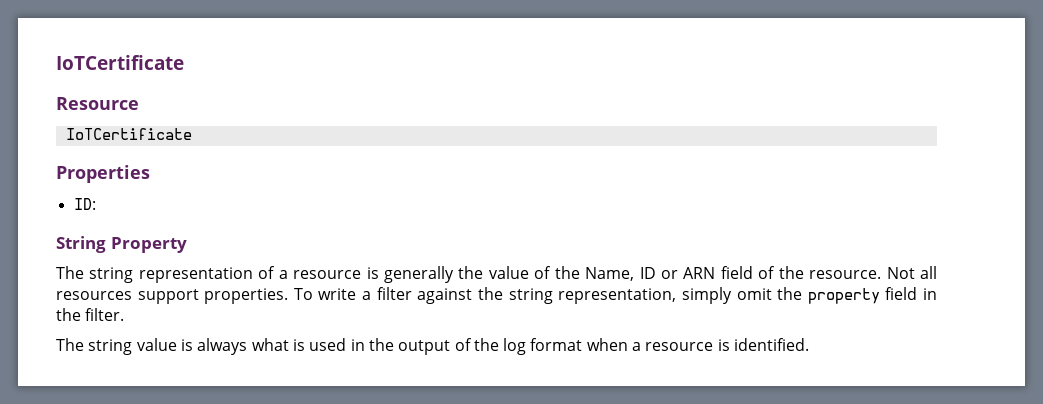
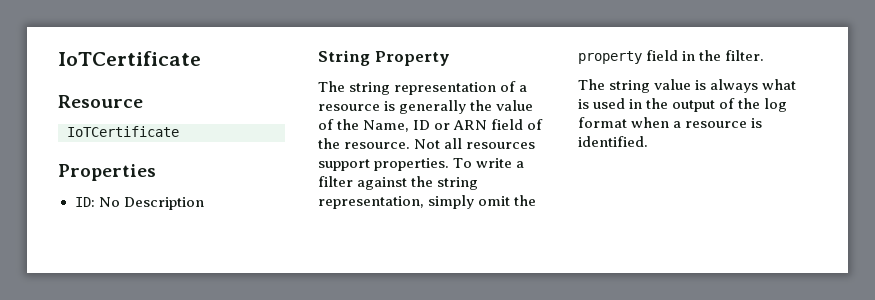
- ID:
+ ID: No Description

